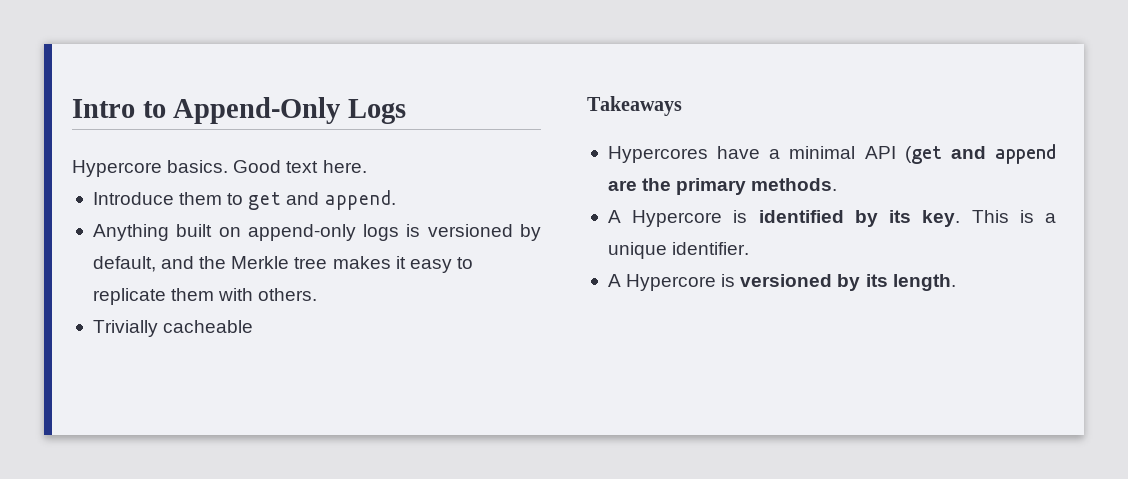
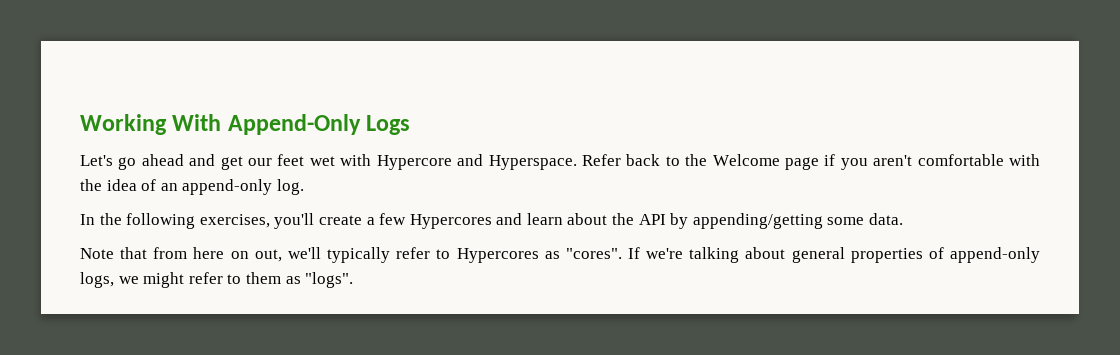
- Intro to Append-Only Logs
+ Working With Append-Only Logs
- Hypercore basics. Good text here.
- Introduce them to get and append.
- Anything built on append-only logs is versioned by default, and the Merkle tree makes it easy to replicate them with others.
- Trivially cacheable
- Takeaways
- Hypercores have a minimal API (get and append are the primary methods.
- A Hypercore is identified by its key. This is a unique identifier.
- A Hypercore is versioned by its length.
+ Let's go ahead and get our feet wet with Hypercore and Hyperspace. Refer back to the Welcome page if you aren't comfortable with the idea of an append-only log.
+ In the following exercises, you'll create a few Hypercores and learn about the API by appending/getting some data.
+ Note that from here on out, we'll typically refer to Hypercores as "cores". If we're talking about general properties of append-only logs, we might refer to them as "logs".

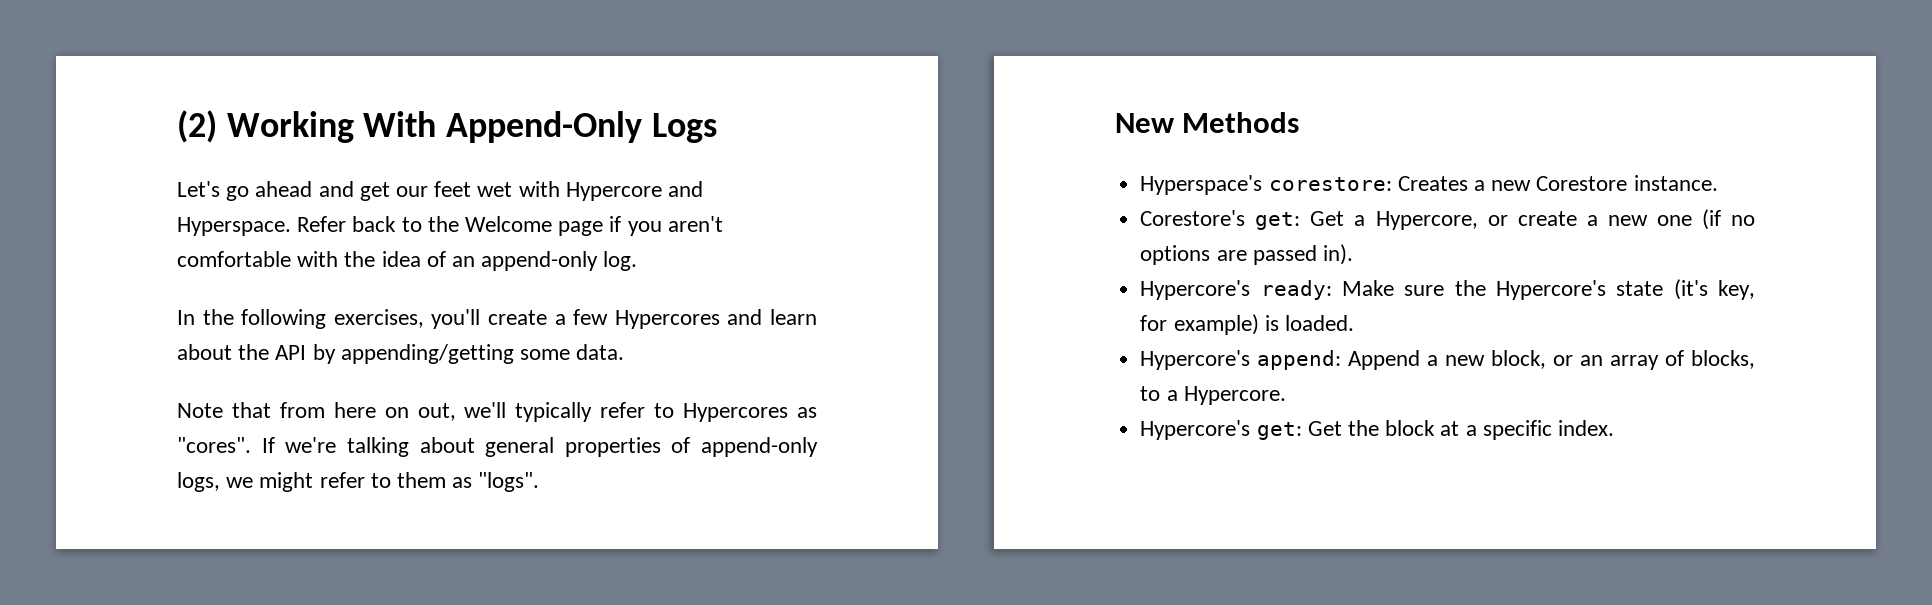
- Working With Append-Only Logs
+ (2) Working With Append-Only Logs
+ New Methods
+ Hyperspace's corestore: Creates a new Corestore instance.
+ Corestore's get: Get a Hypercore, or create a new one (if no options are passed in).
+ Hypercore's ready: Make sure the Hypercore's state (it's key, for example) is loaded.
+ Hypercore's append: Append a new block, or an array of blocks, to a Hypercore.
+ Hypercore's get: Get the block at a specific index.

